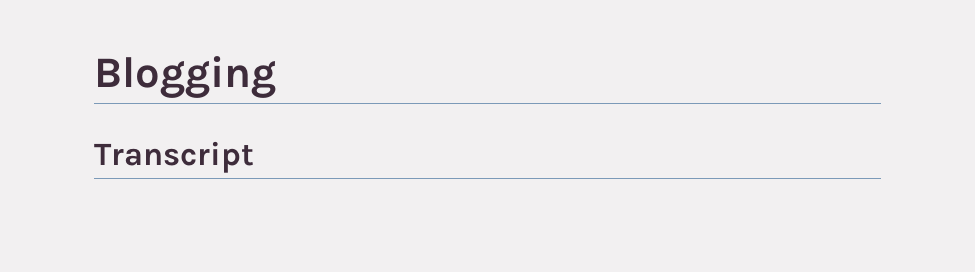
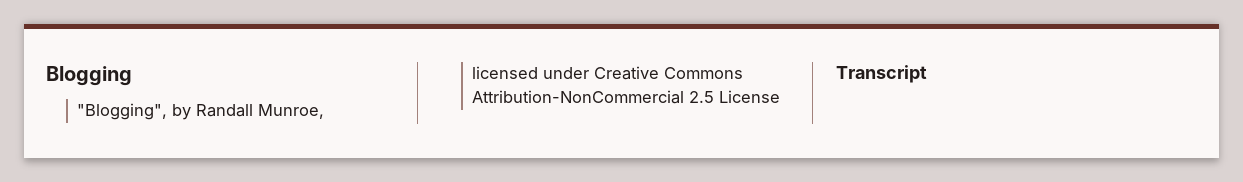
+ "Blogging", by Randall Munroe, licensed under Creative Commons Attribution-NonCommercial 2.5 License

